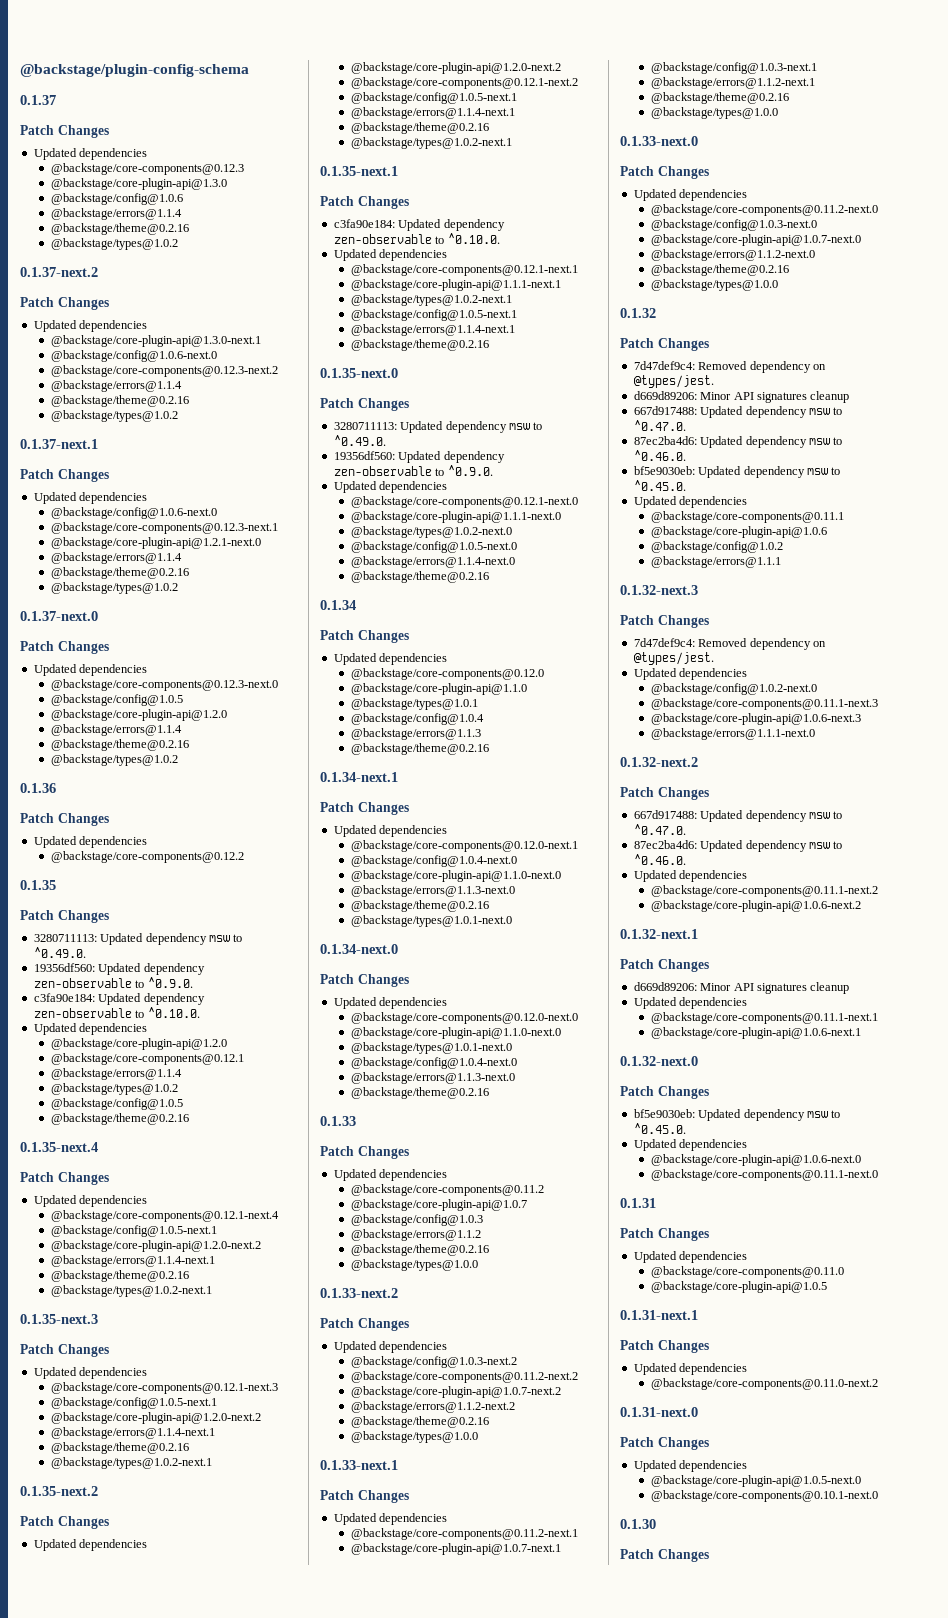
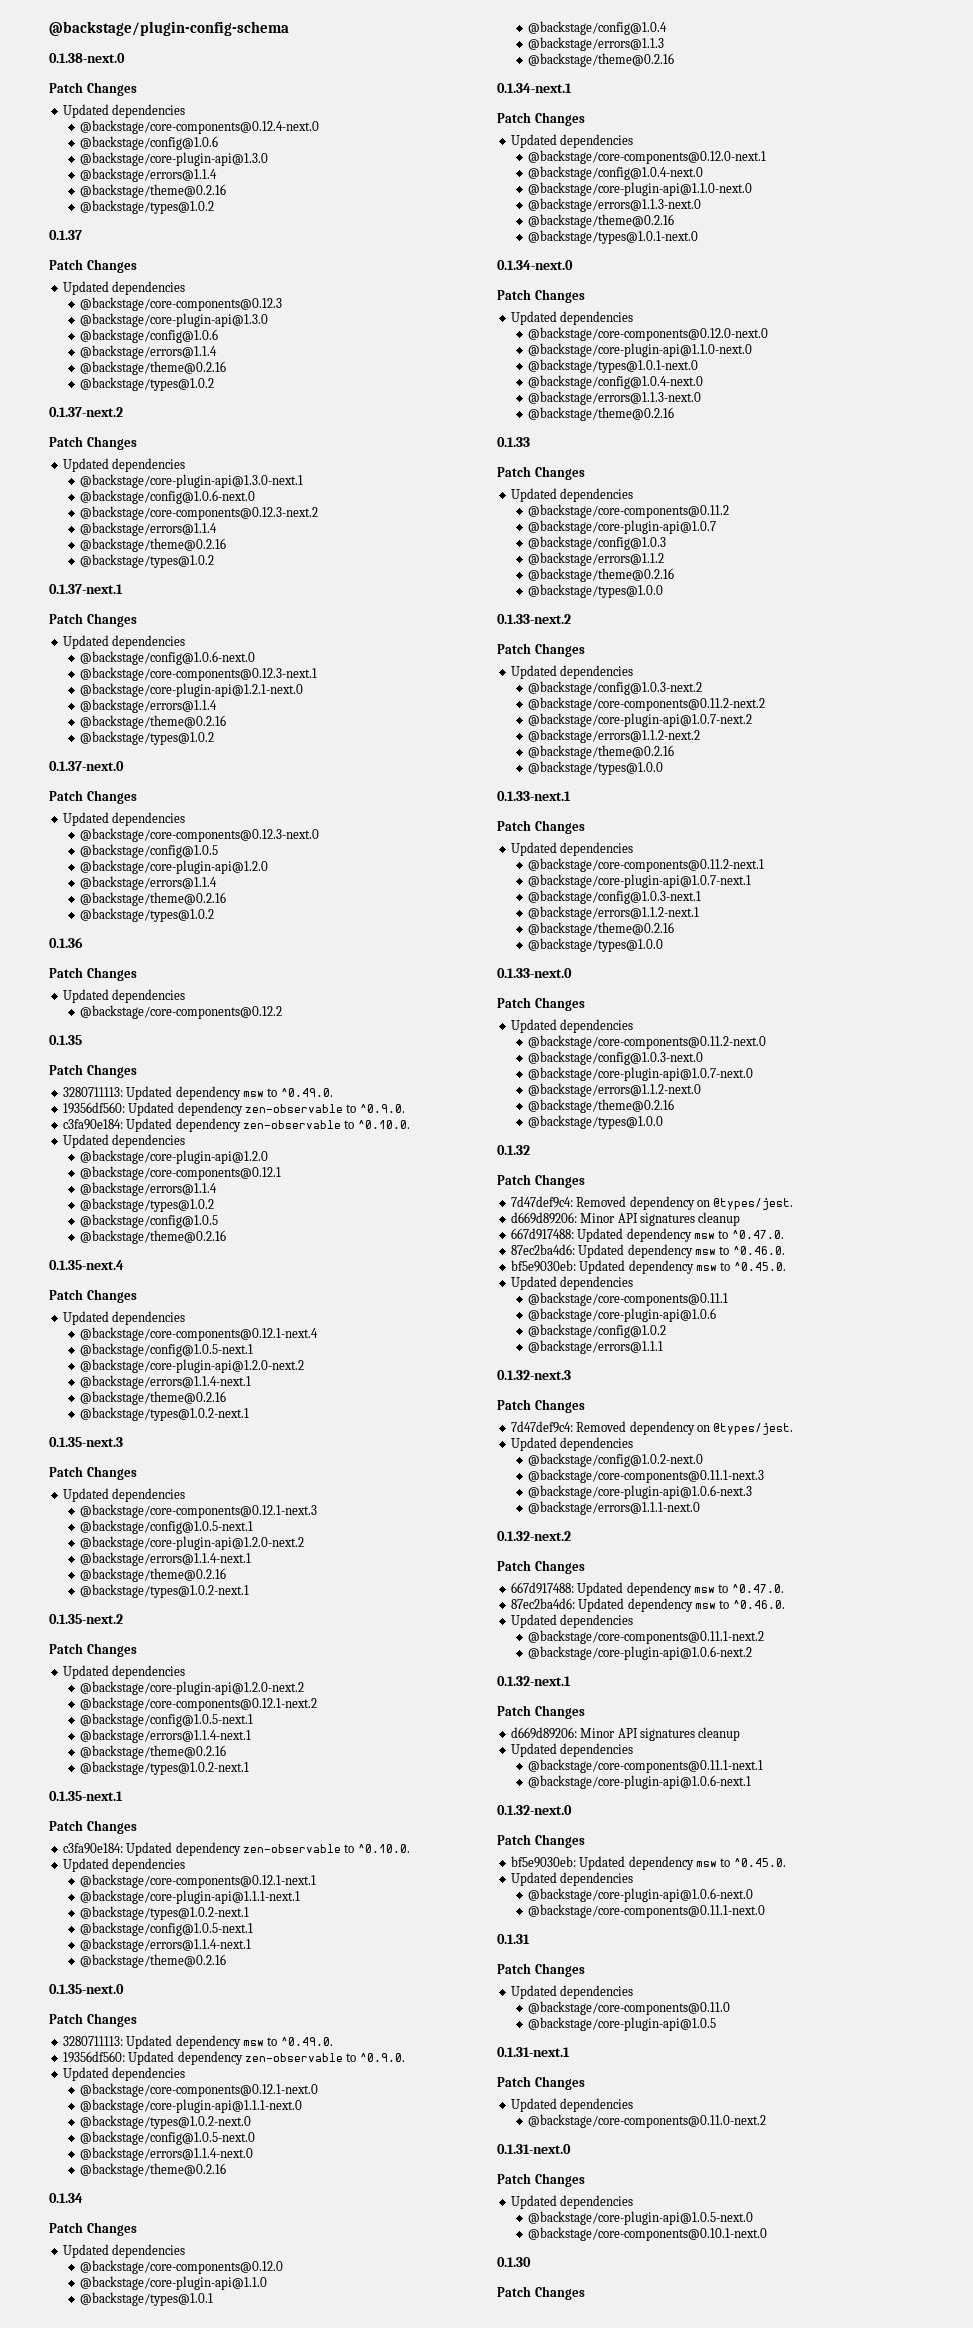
+ 0.1.38-next.0
+ Patch Changes
+ Updated dependencies
+ @backstage/core-components@0.12.4-next.0
+ @backstage/config@1.0.6
+ @backstage/core-plugin-api@1.3.0
+ @backstage/errors@1.1.4
+ @backstage/theme@0.2.16
+ @backstage/types@1.0.2

